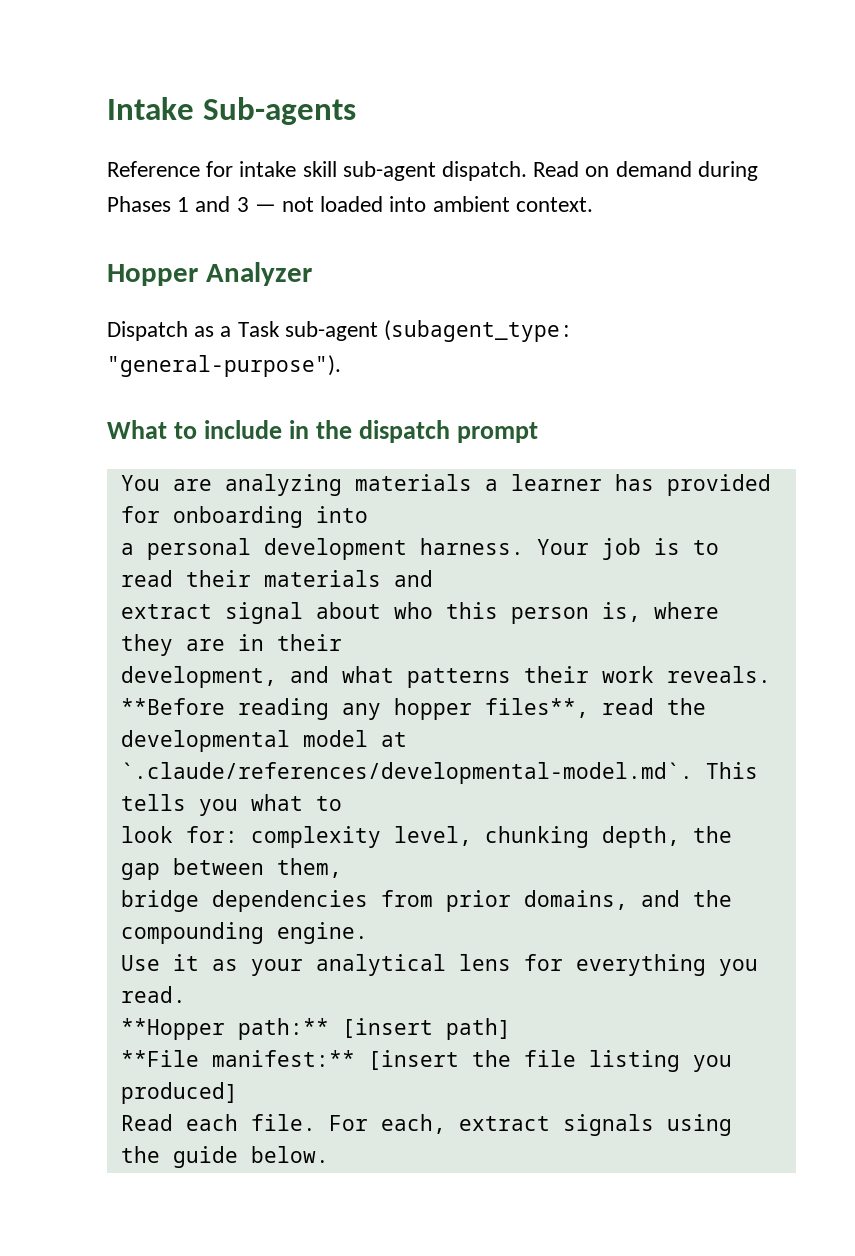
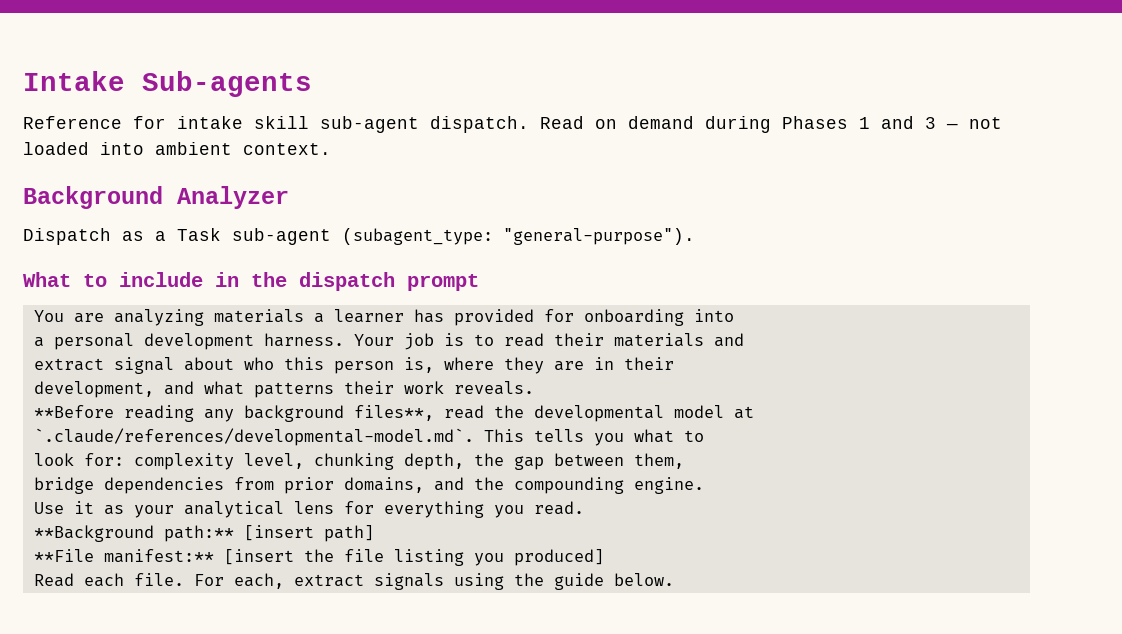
- Hopper Analyzer
+ Background Analyzer
- **Before reading any hopper files**, read the developmental model at
+ **Before reading any background files**, read the developmental model at
- **Hopper path:** [insert path]
+ **Background path:** [insert path]

